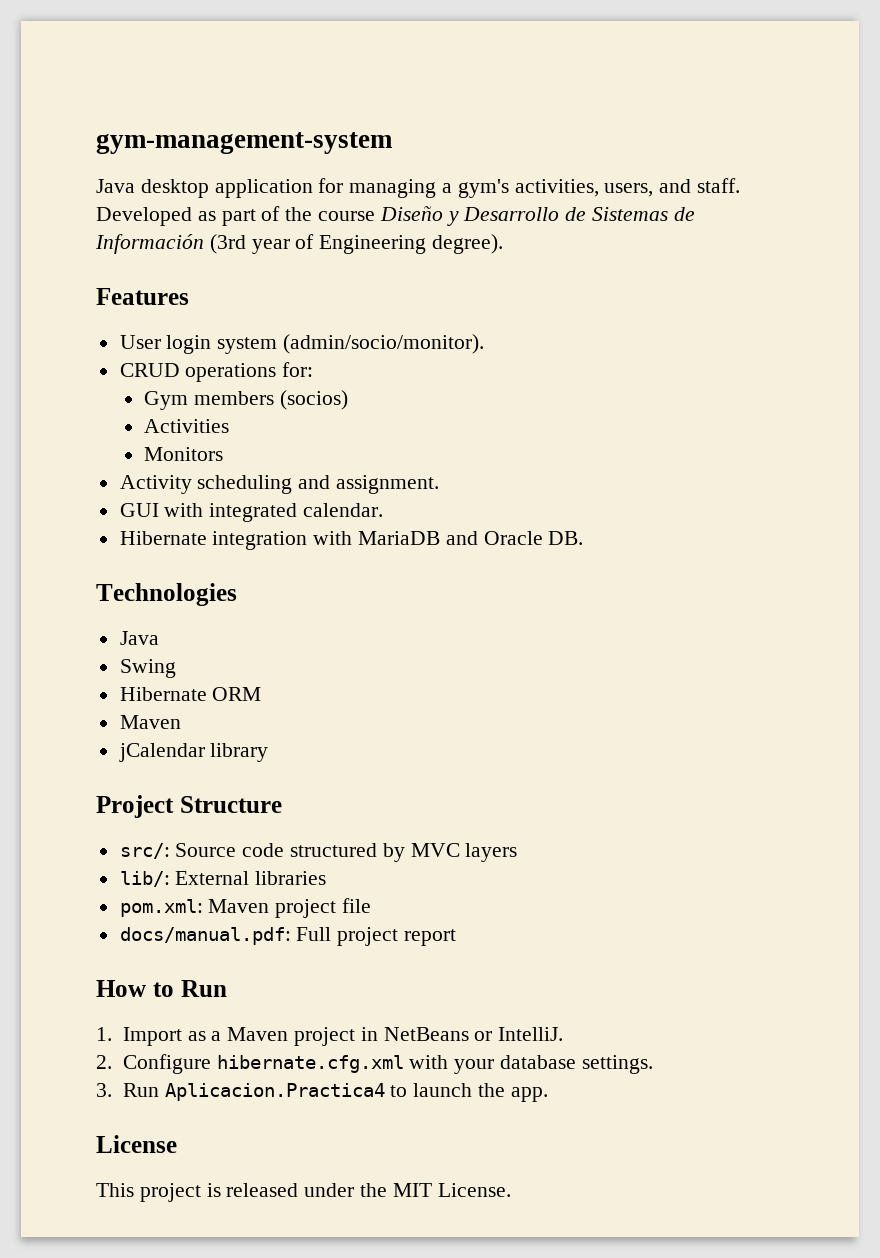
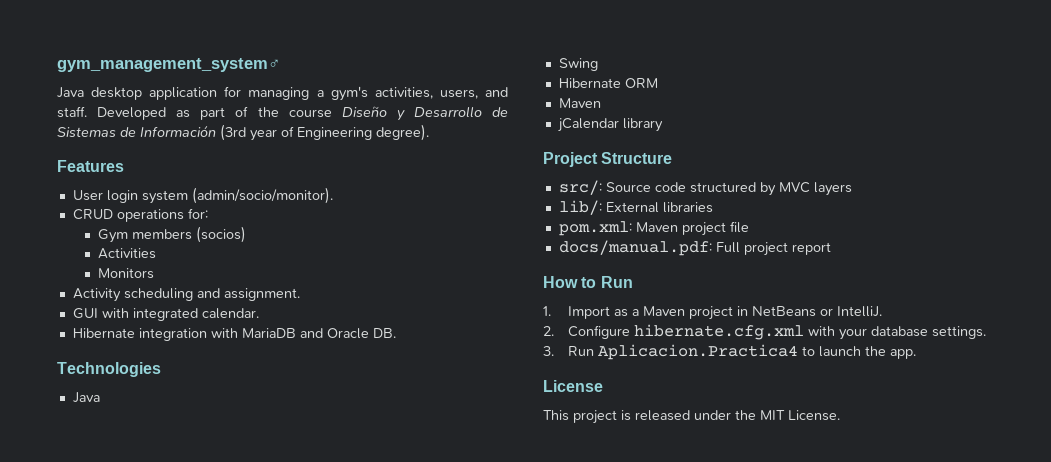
- gym-management-system
+ gym_management_system♂

